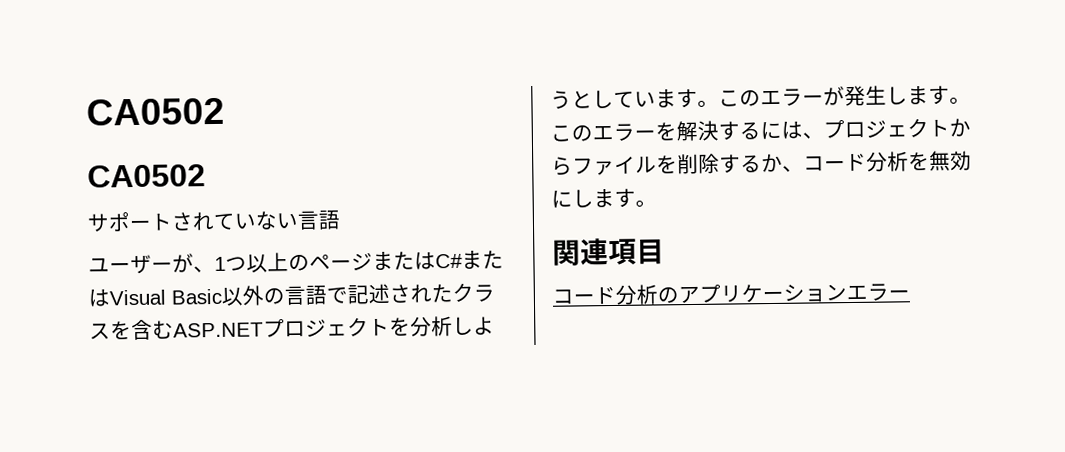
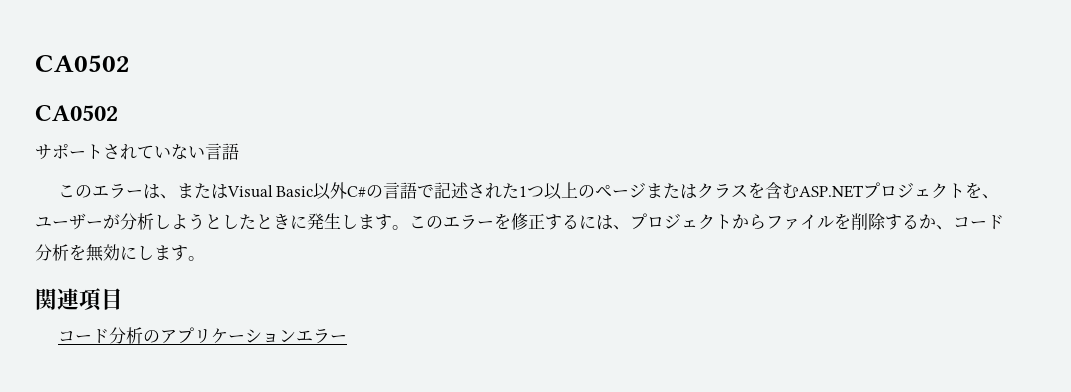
- ユーザーが、1つ以上のページまたはC#またはVisual Basic以外の言語で記述されたクラスを含むASP.NETプロジェクトを分析しようとしています。このエラーが発生します。
+ このエラーは、またはVisual Basic以外C#の言語で記述された1つ以上のページまたはクラスを含むASP.NETプロジェクトを、ユーザーが分析しようとしたときに発生します。
- このエラーを解決するには、プロジェクトからファイルを削除するか、コード分析を無効にします。
+ このエラーを修正するには、プロジェクトからファイルを削除するか、コード分析を無効にします。

